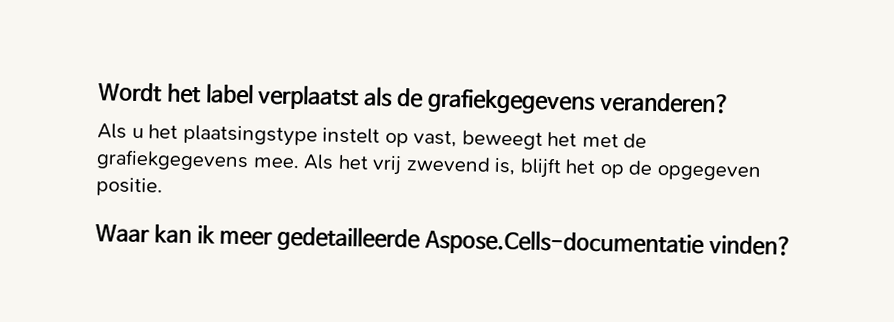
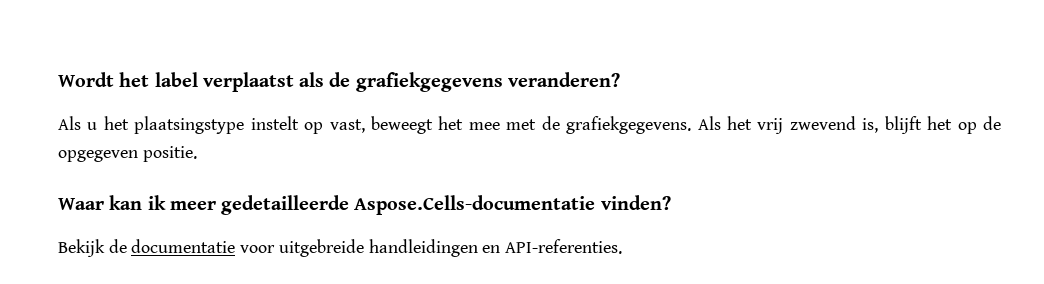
- Als u het plaatsingstype instelt op vast, beweegt het met de grafiekgegevens mee.
+ Als u het plaatsingstype instelt op vast, beweegt het mee met de grafiekgegevens.
+ Bekijk de documentatie voor uitgebreide handleidingen en API-referenties.

